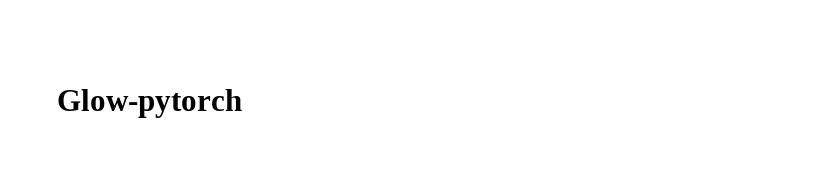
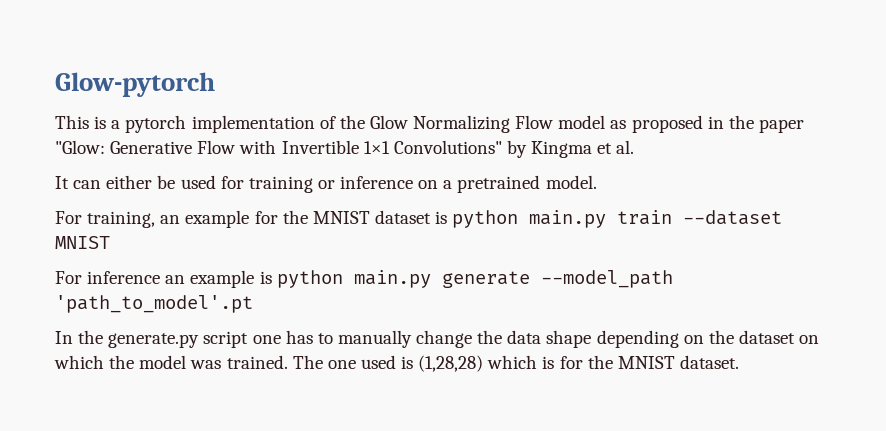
+ This is a pytorch implementation of the Glow Normalizing Flow model as proposed in the paper "Glow: Generative Flow with Invertible 1×1 Convolutions" by Kingma et al.
+ It can either be used for training or inference on a pretrained model.
+ For training, an example for the MNIST dataset is python main.py train --dataset MNIST
+ For inference an example is python main.py generate --model_path 'path_to_model'.pt
+ In the generate.py script one has to manually change the data shape depending on the dataset on which the model was trained. The one used is (1,28,28) which is for the MNIST dataset.

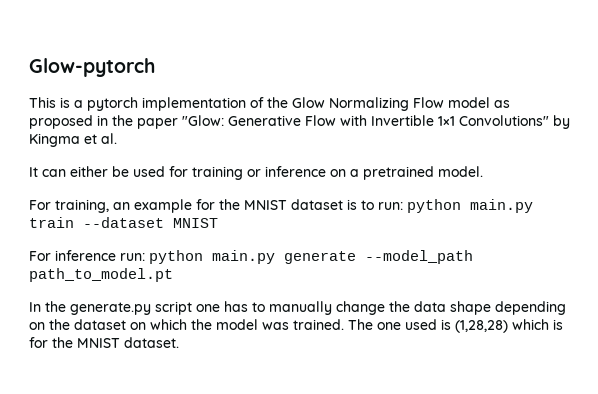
- For training, an example for the MNIST dataset is python main.py train --dataset MNIST
+ For training, an example for the MNIST dataset is to run: python main.py train --dataset MNIST
- For inference an example is python main.py generate --model_path 'path_to_model'.pt
+ For inference run: python main.py generate --model_path path_to_model.pt

